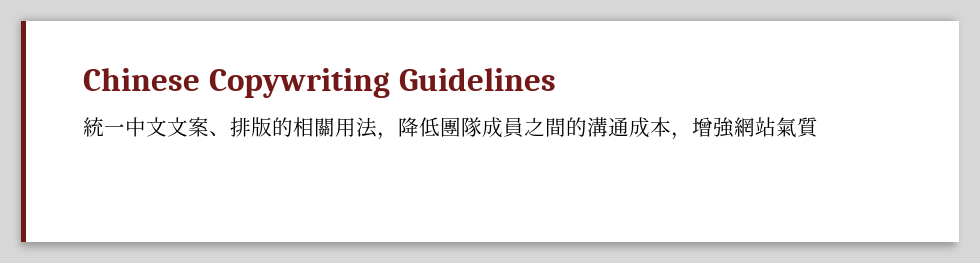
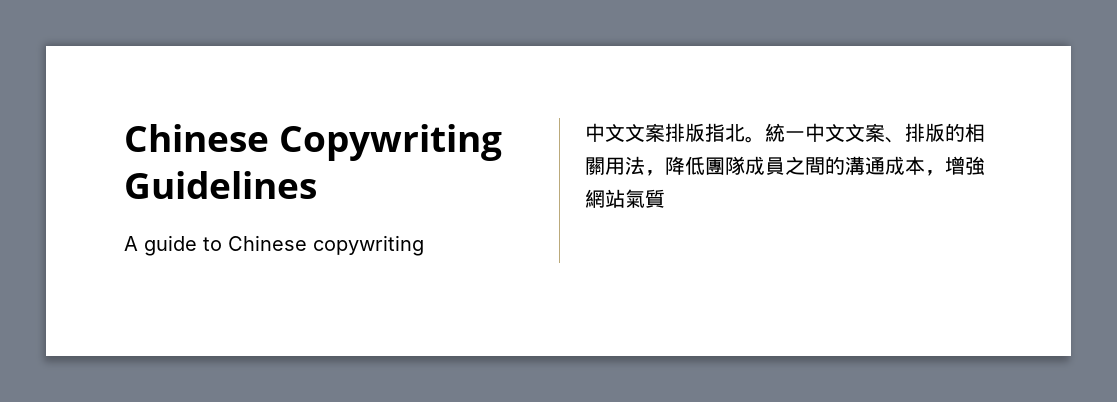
+ A guide to Chinese copywriting
+ 中文文案排版指北。

